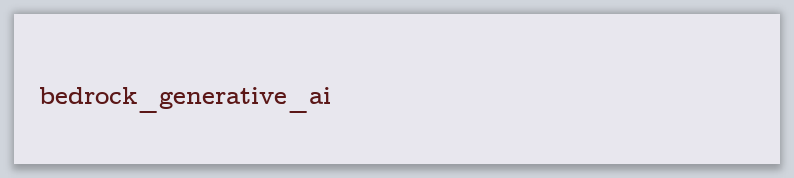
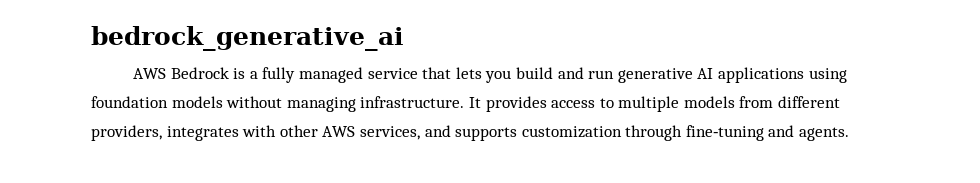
+ AWS Bedrock is a fully managed service that lets you build and run generative AI applications using foundation models without managing infrastructure. It provides access to multiple models from different providers, integrates with other AWS services, and supports customization through fine‑tuning and agents.

